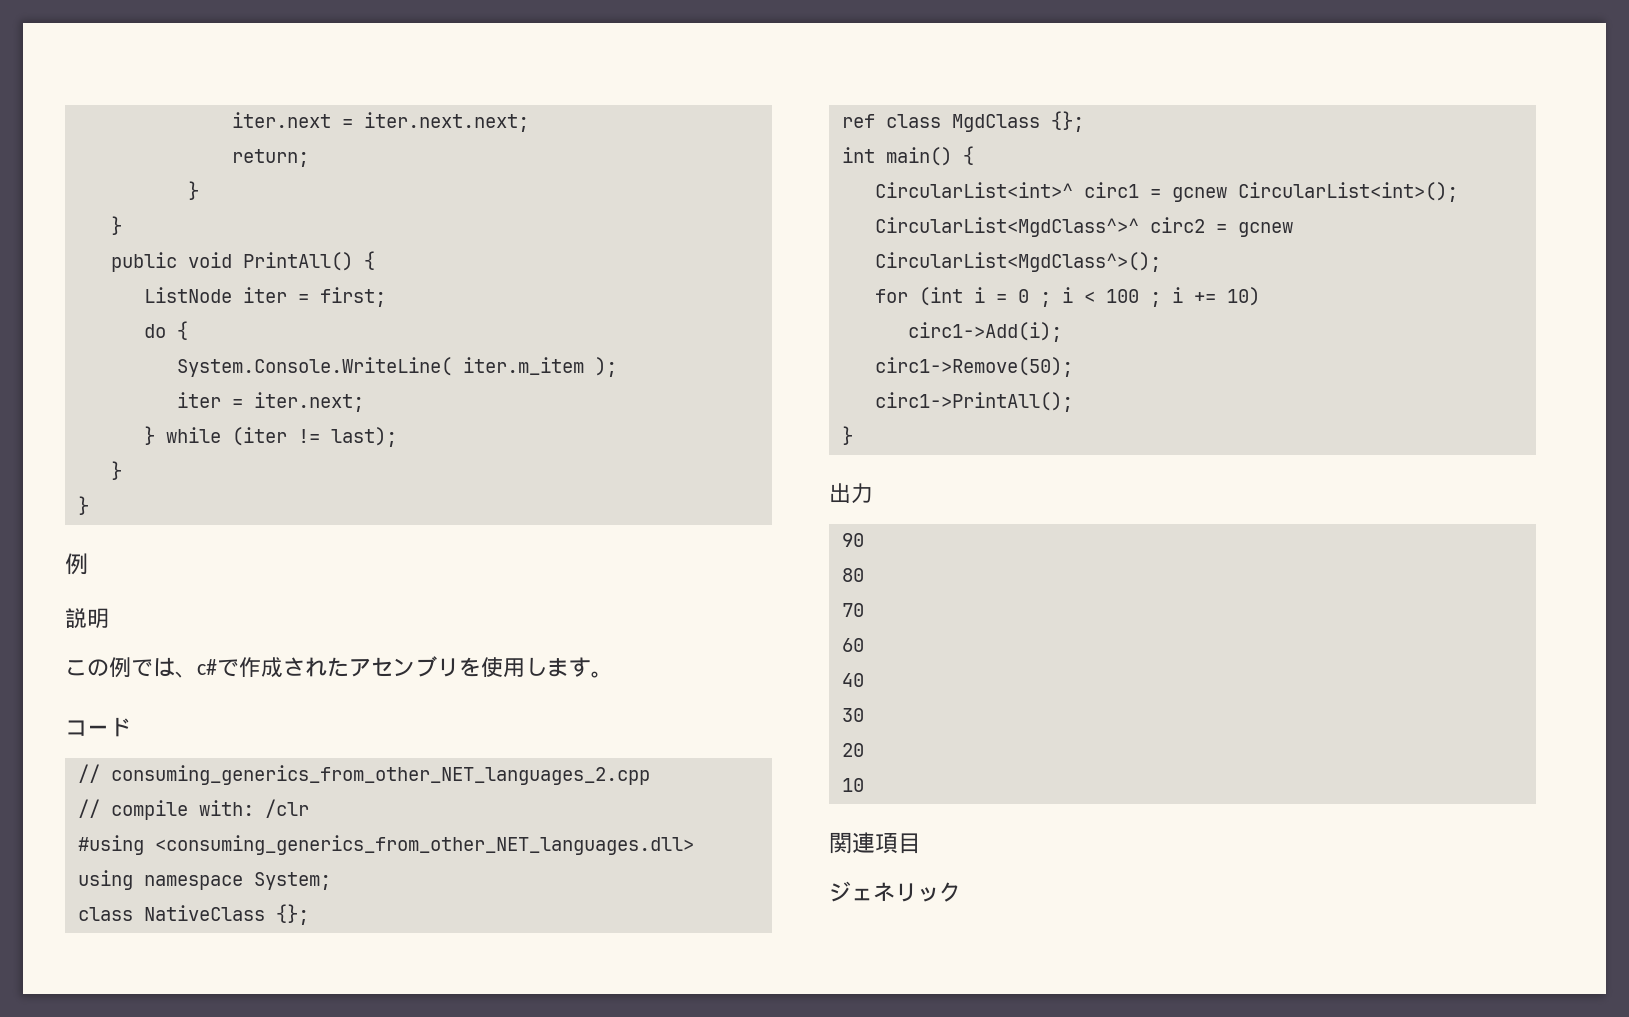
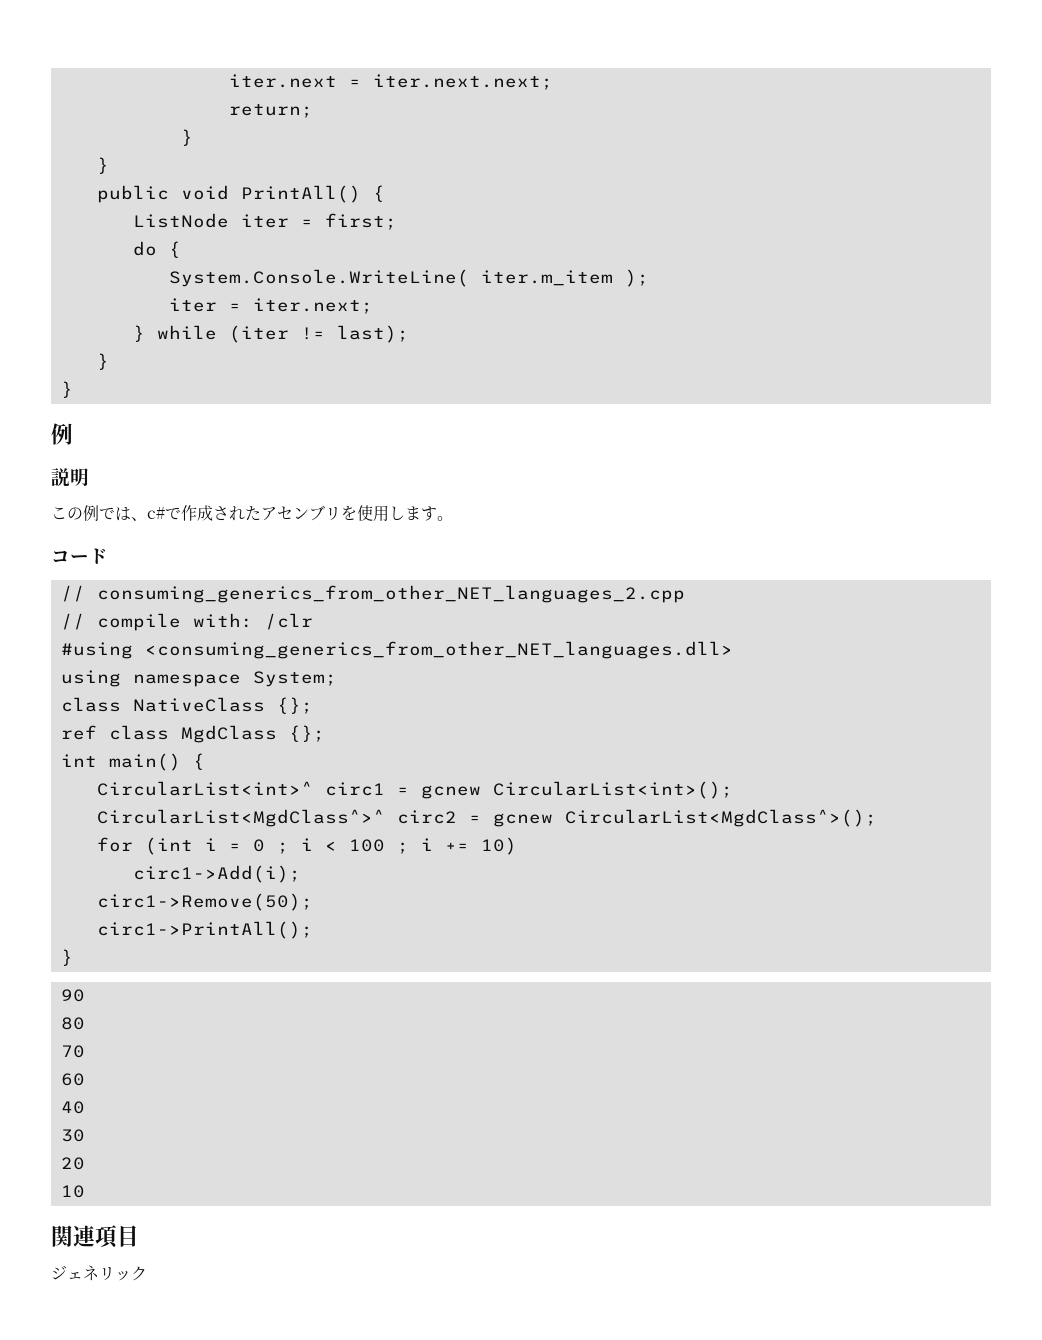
- 出力

